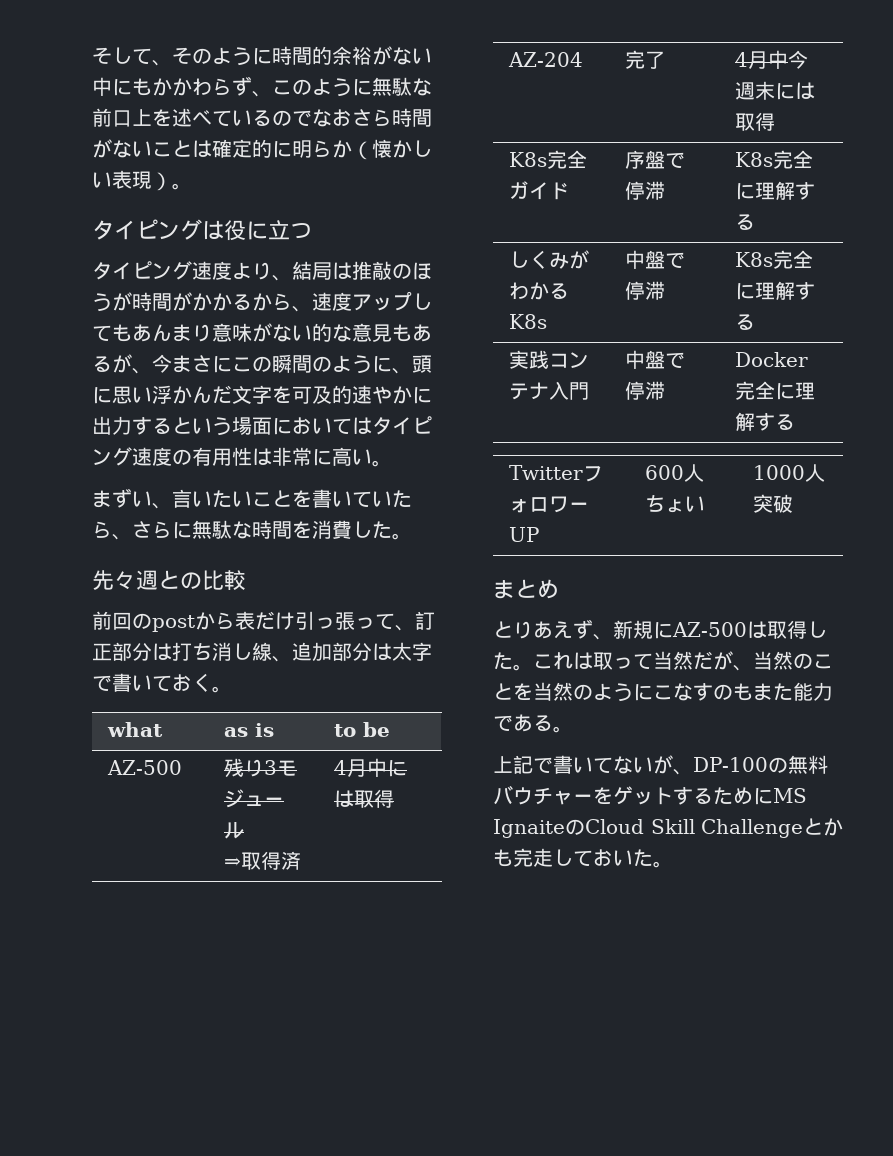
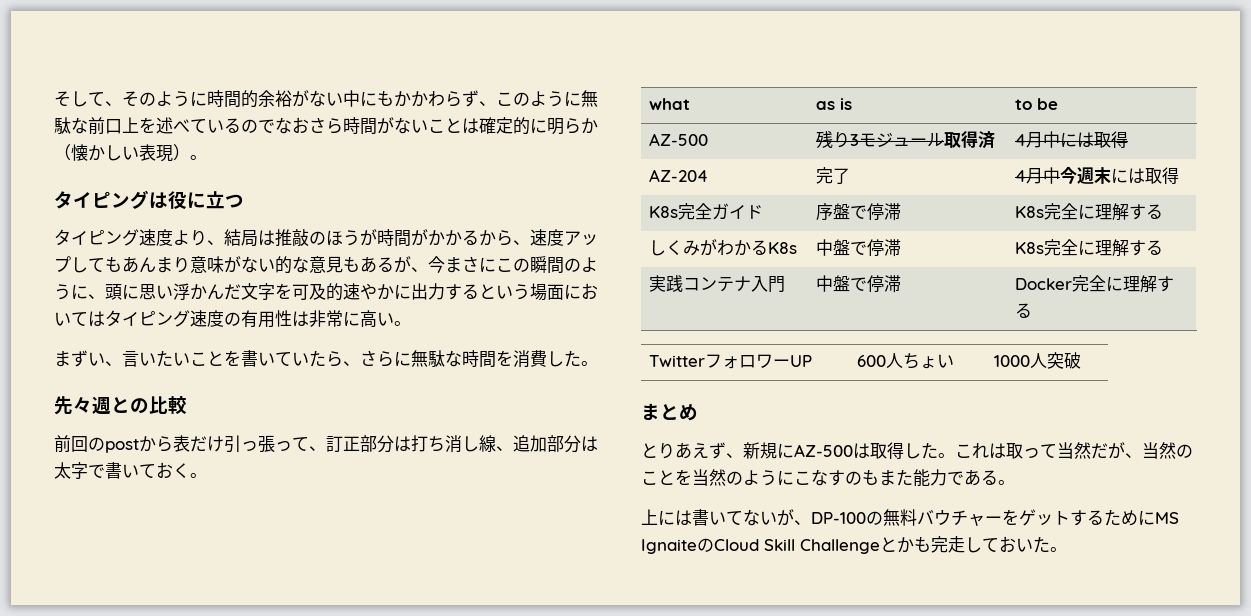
- AZ-500 | 残り3モジュール
- ⇒取得済 | 4月中には取得
+ AZ-500 | 残り3モジュール取得済 | 4月中には取得
- 上記で書いてないが、DP-100の無料バウチャーをゲットするためにMS IgnaiteのCloud Skill Challengeとかも完走しておいた。
+ 上には書いてないが、DP-100の無料バウチャーをゲットするためにMS IgnaiteのCloud Skill Challengeとかも完走しておいた。

